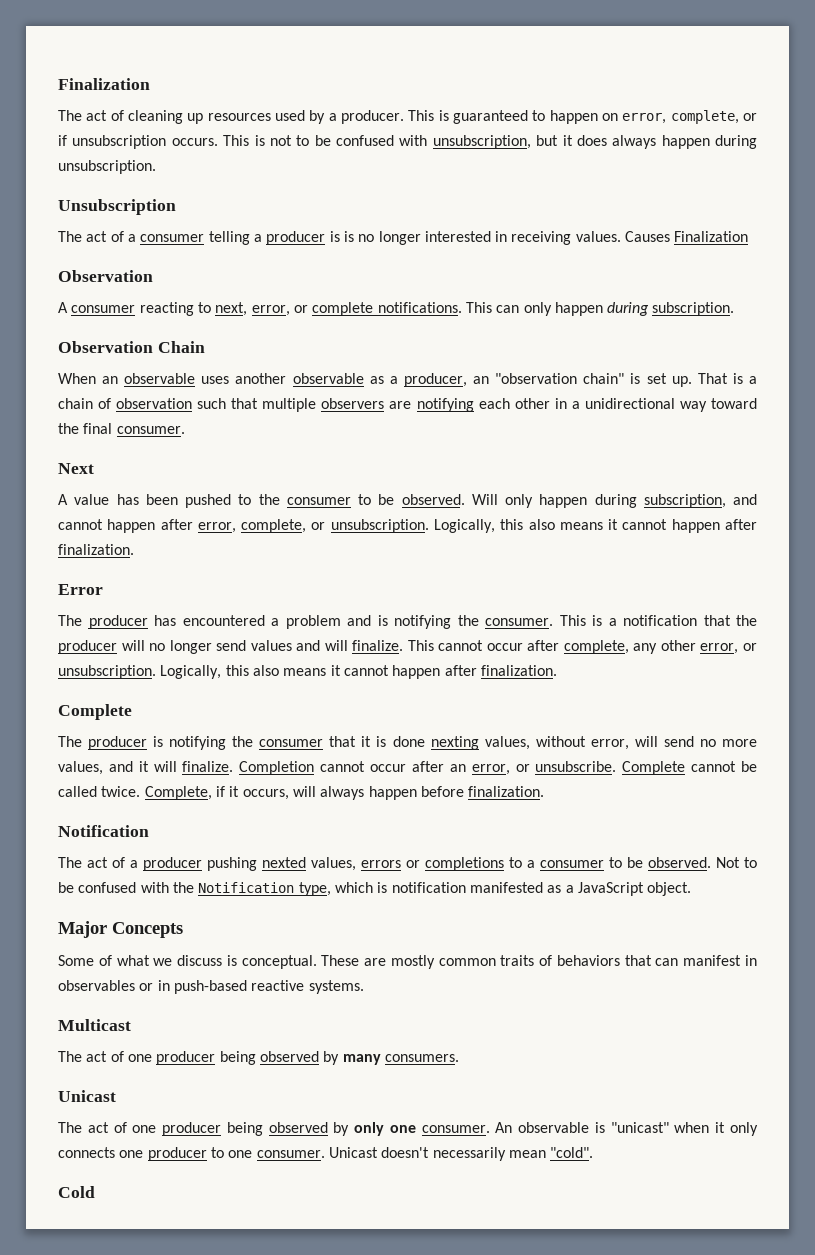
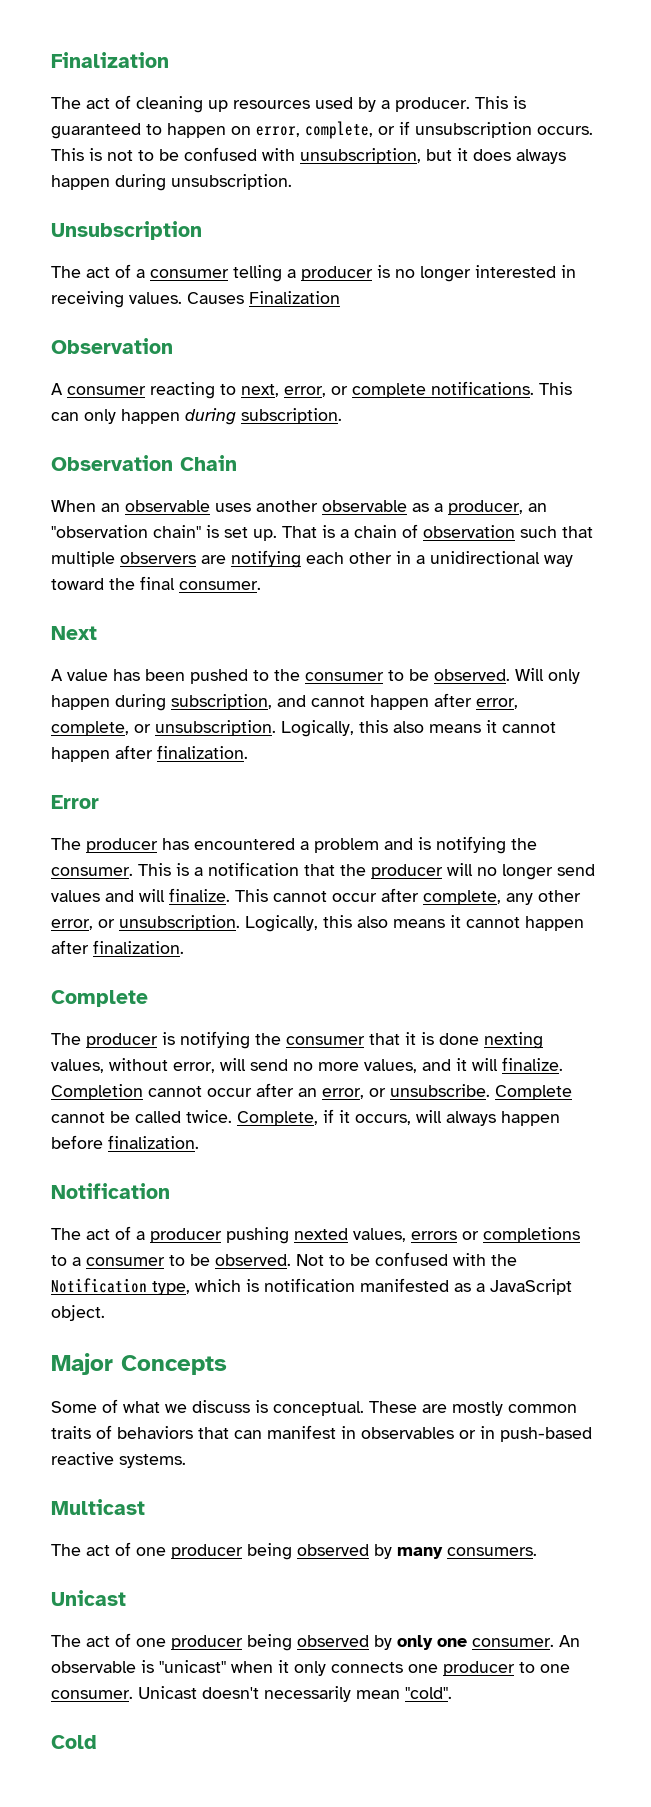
- The act of a consumer telling a producer is is no longer interested in receiving values.
+ The act of a consumer telling a producer is no longer interested in receiving values.

